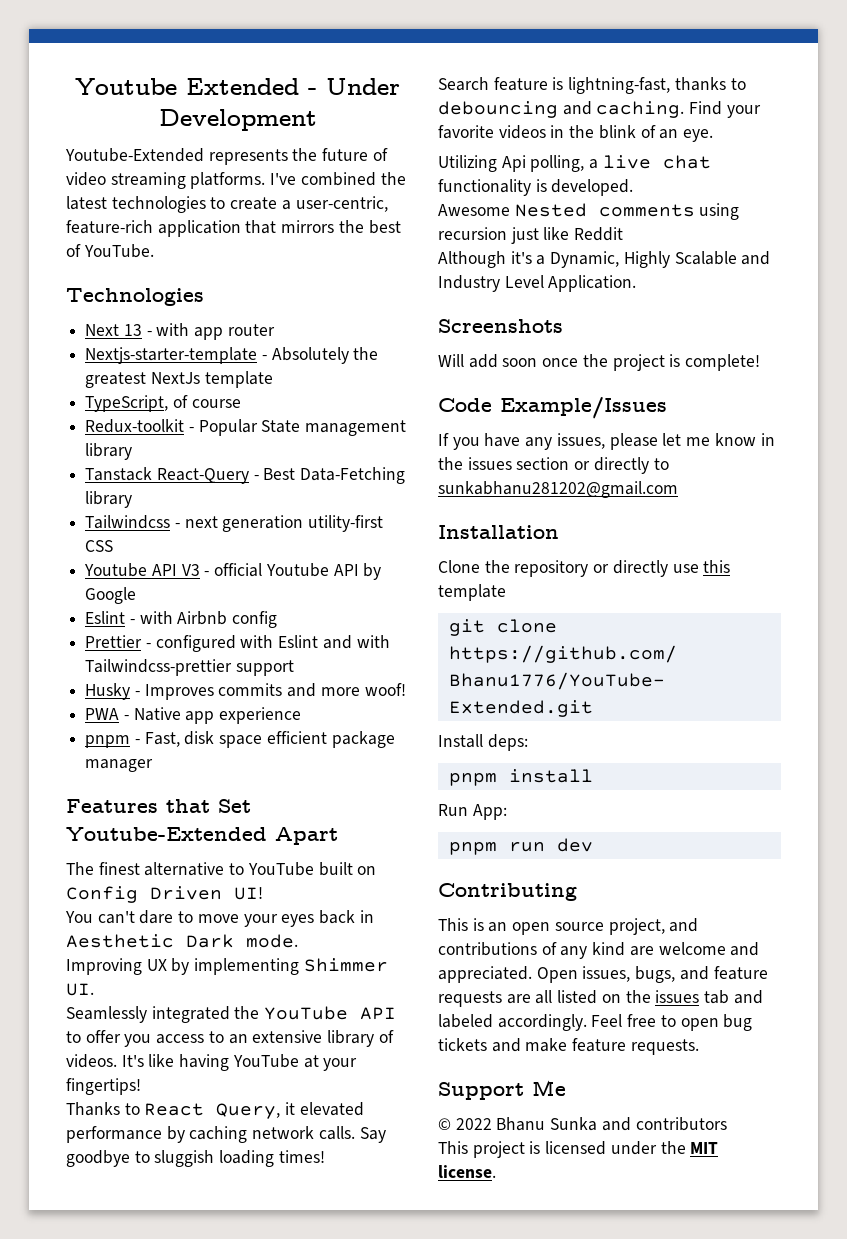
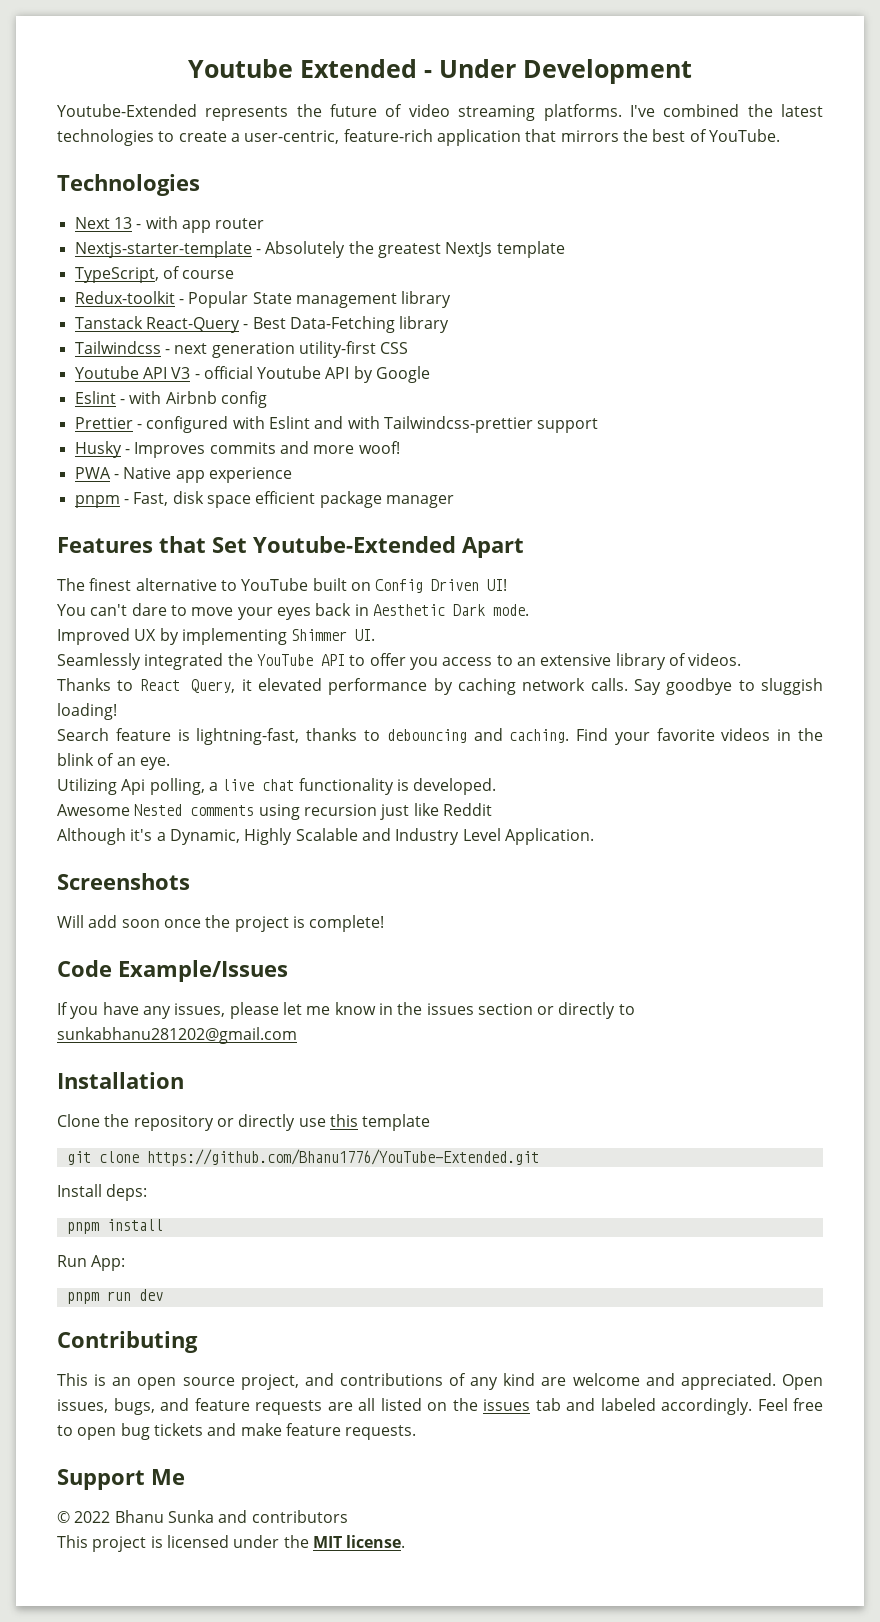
- Improving UX by implementing Shimmer UI.
+ Improved UX by implementing Shimmer UI.
- It's like having YouTube at your fingertips!
- Say goodbye to sluggish loading times!
+ Say goodbye to sluggish loading!

